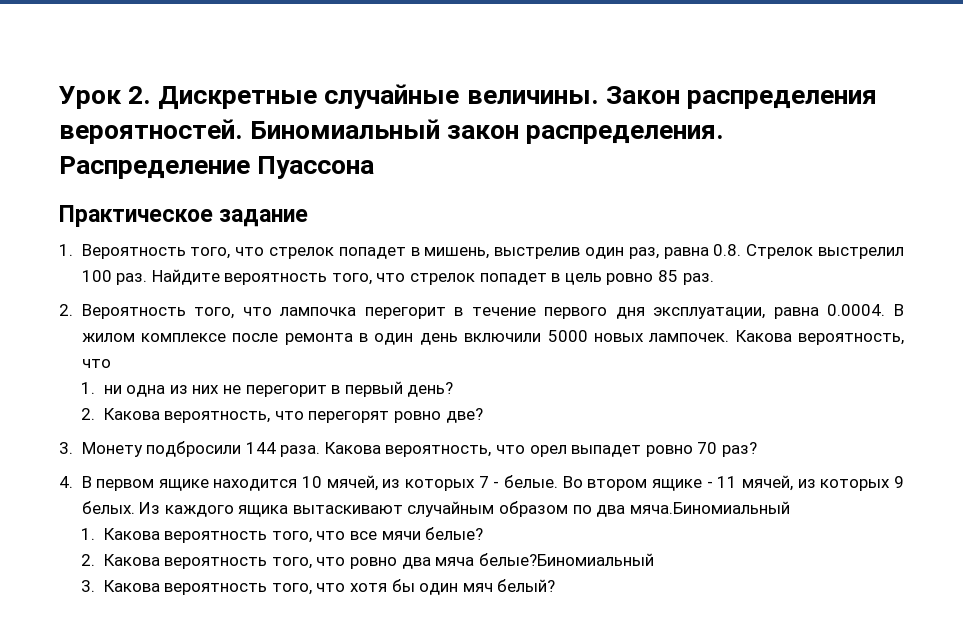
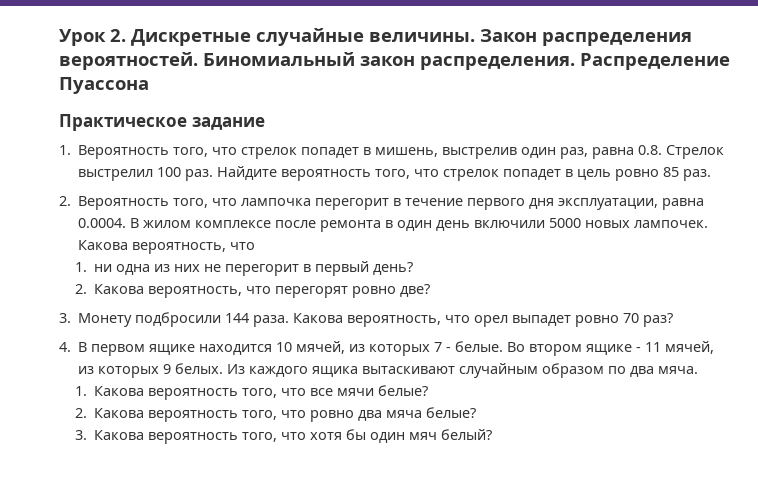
- Из каждого ящика вытаскивают случайным образом по два мяча.Биномиальный
+ Из каждого ящика вытаскивают случайным образом по два мяча.
- 2. Какова вероятность того, что ровно два мяча белые?Биномиальный
+ 2. Какова вероятность того, что ровно два мяча белые?

